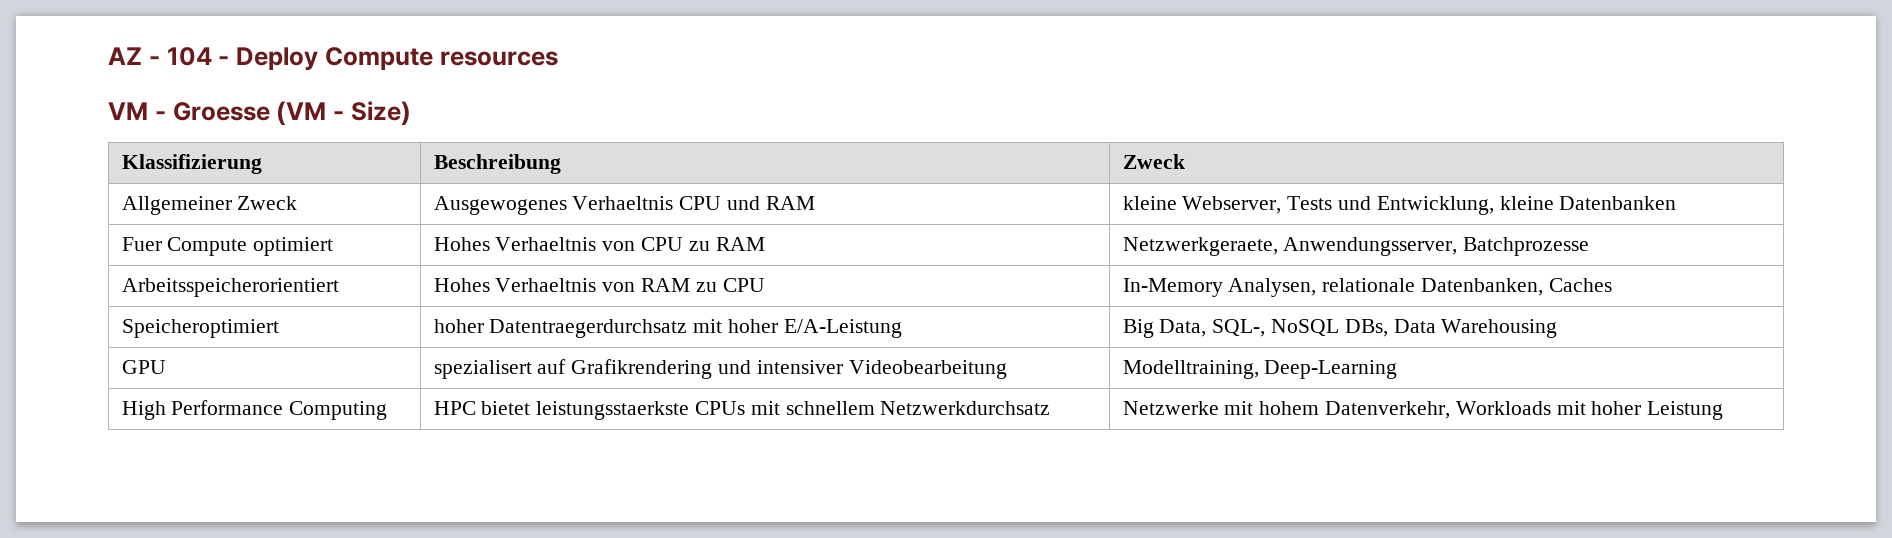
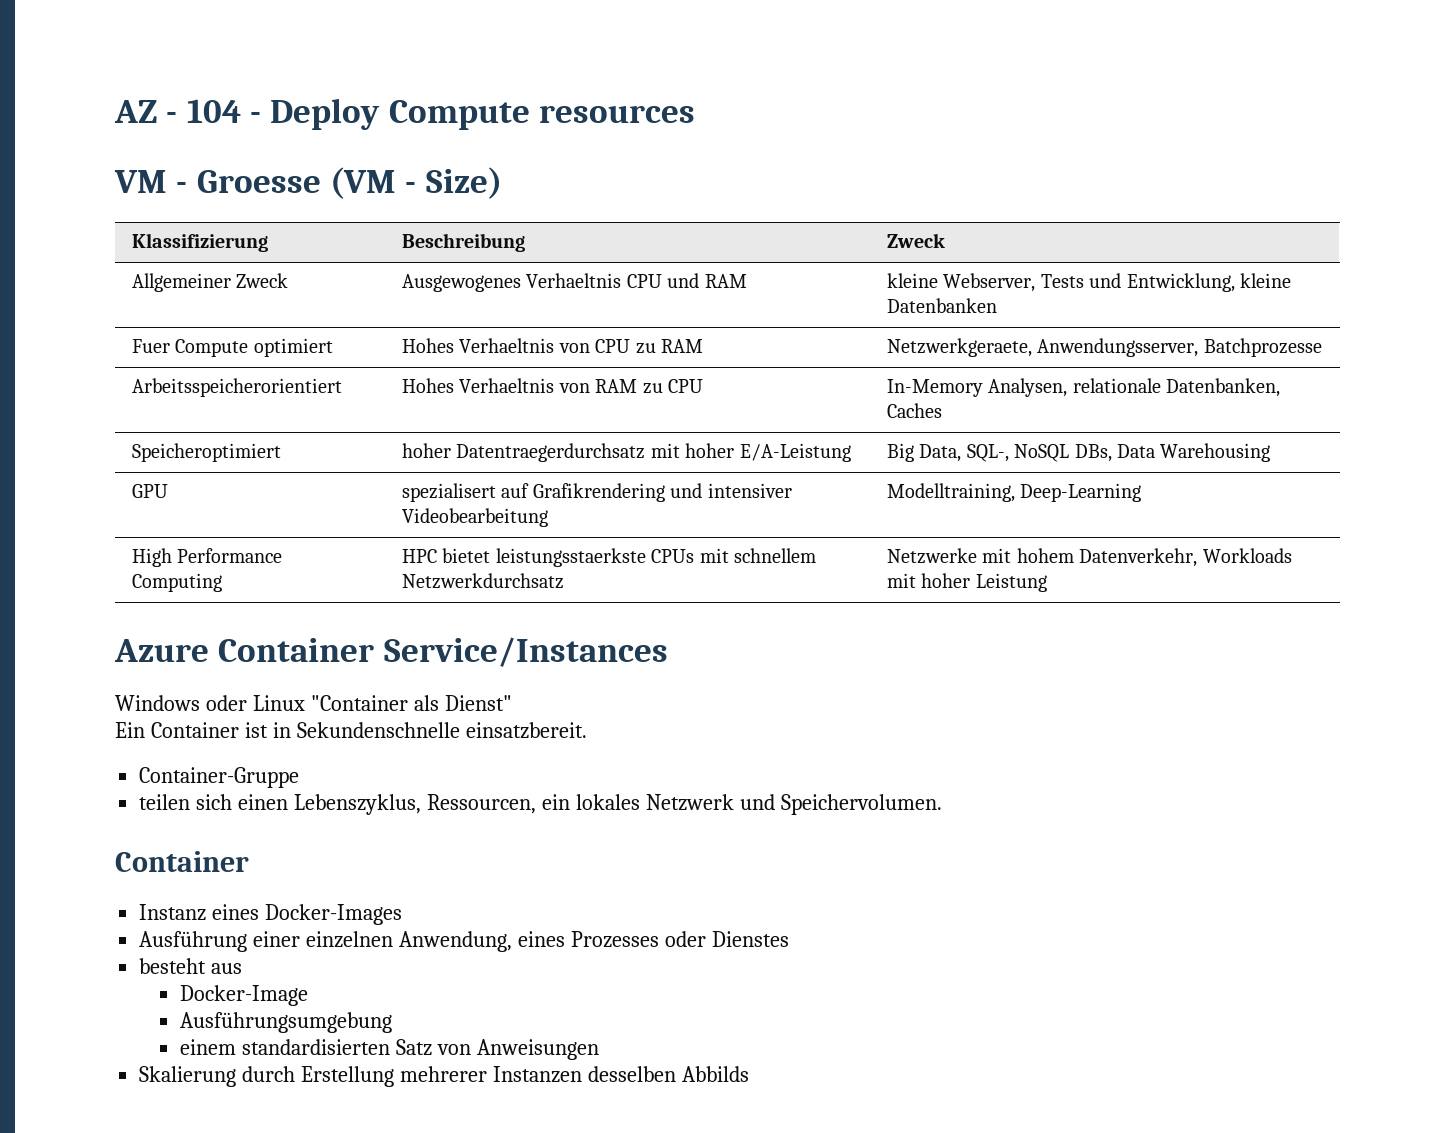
+ Azure Container Service/Instances
+ Windows oder Linux "Container als Dienst"
+ Ein Container ist in Sekundenschnelle einsatzbereit.
+ Container-Gruppe
+ teilen sich einen Lebenszyklus, Ressourcen, ein lokales Netzwerk und Speichervolumen.
+ Container
+ Instanz eines Docker-Images
+ Ausführung einer einzelnen Anwendung, eines Prozesses oder Dienstes
+ besteht aus
+ Docker-Image
+ Ausführungsumgebung
+ einem standardisierten Satz von Anweisungen
+ Skalierung durch Erstellung mehrerer Instanzen desselben Abbilds

